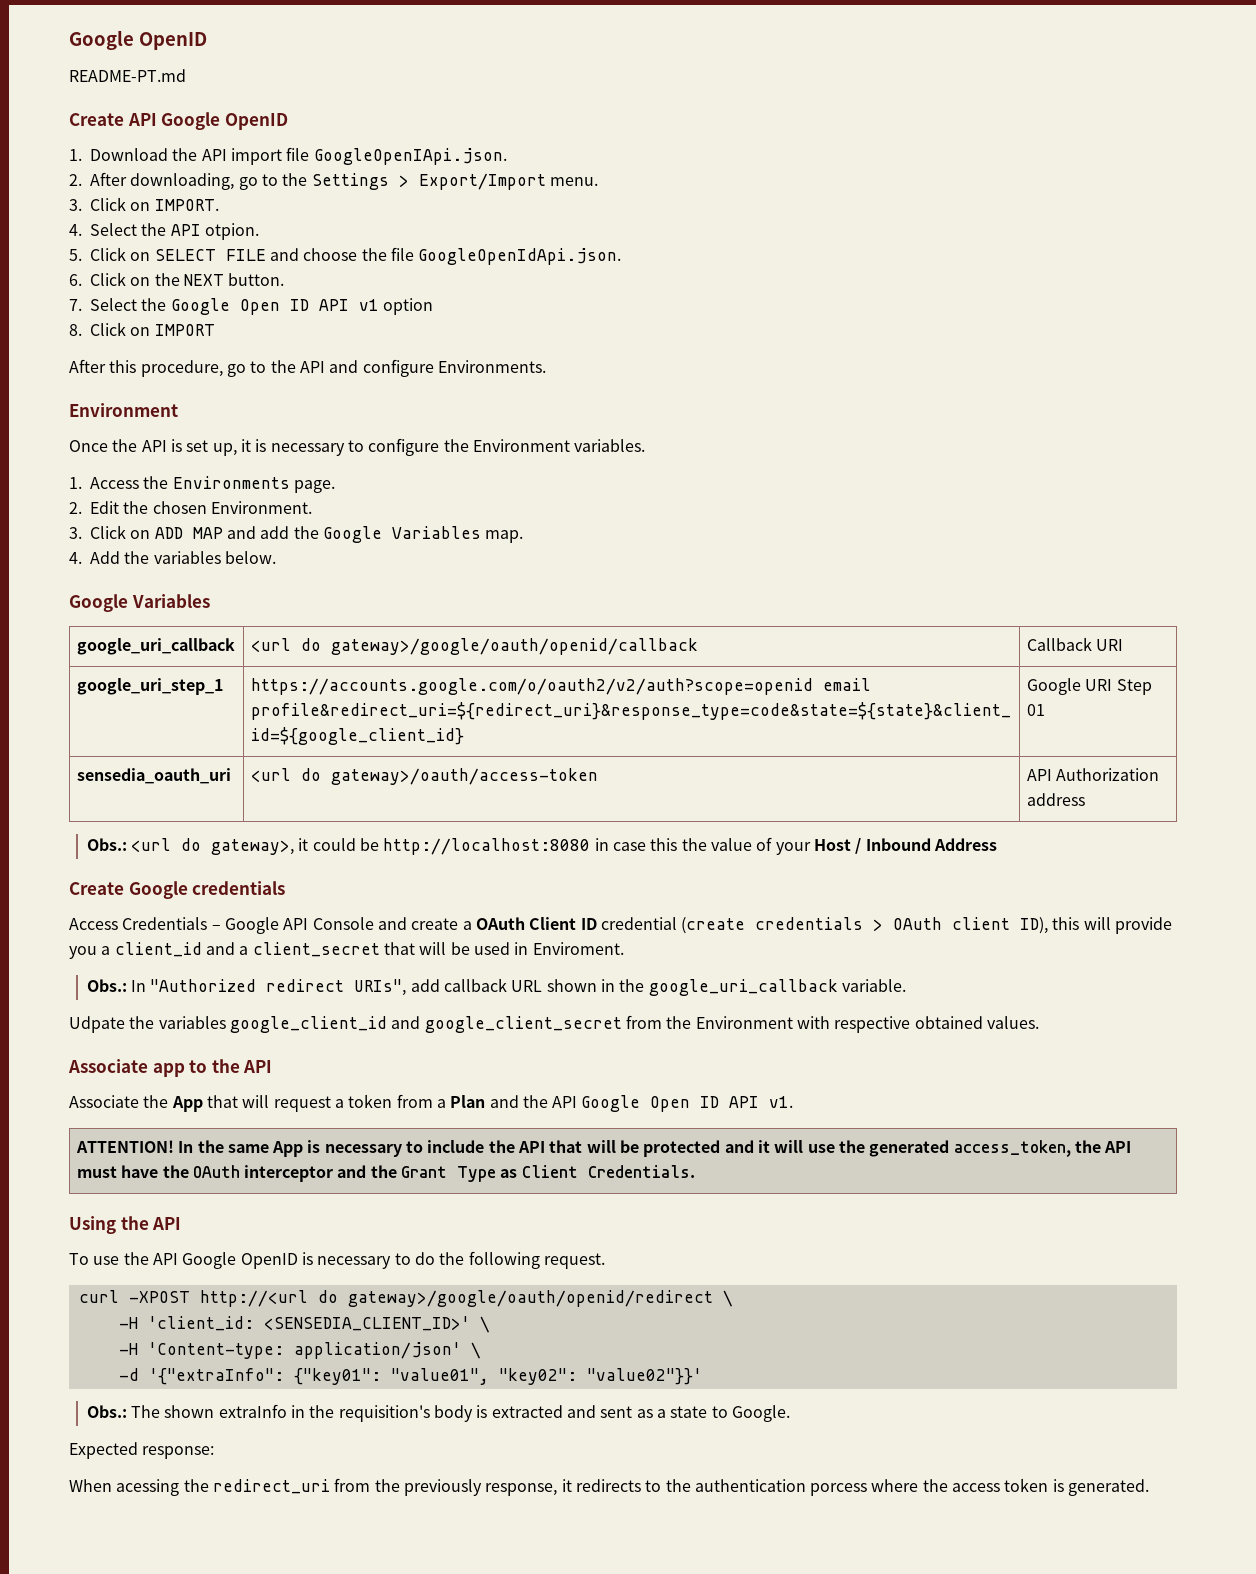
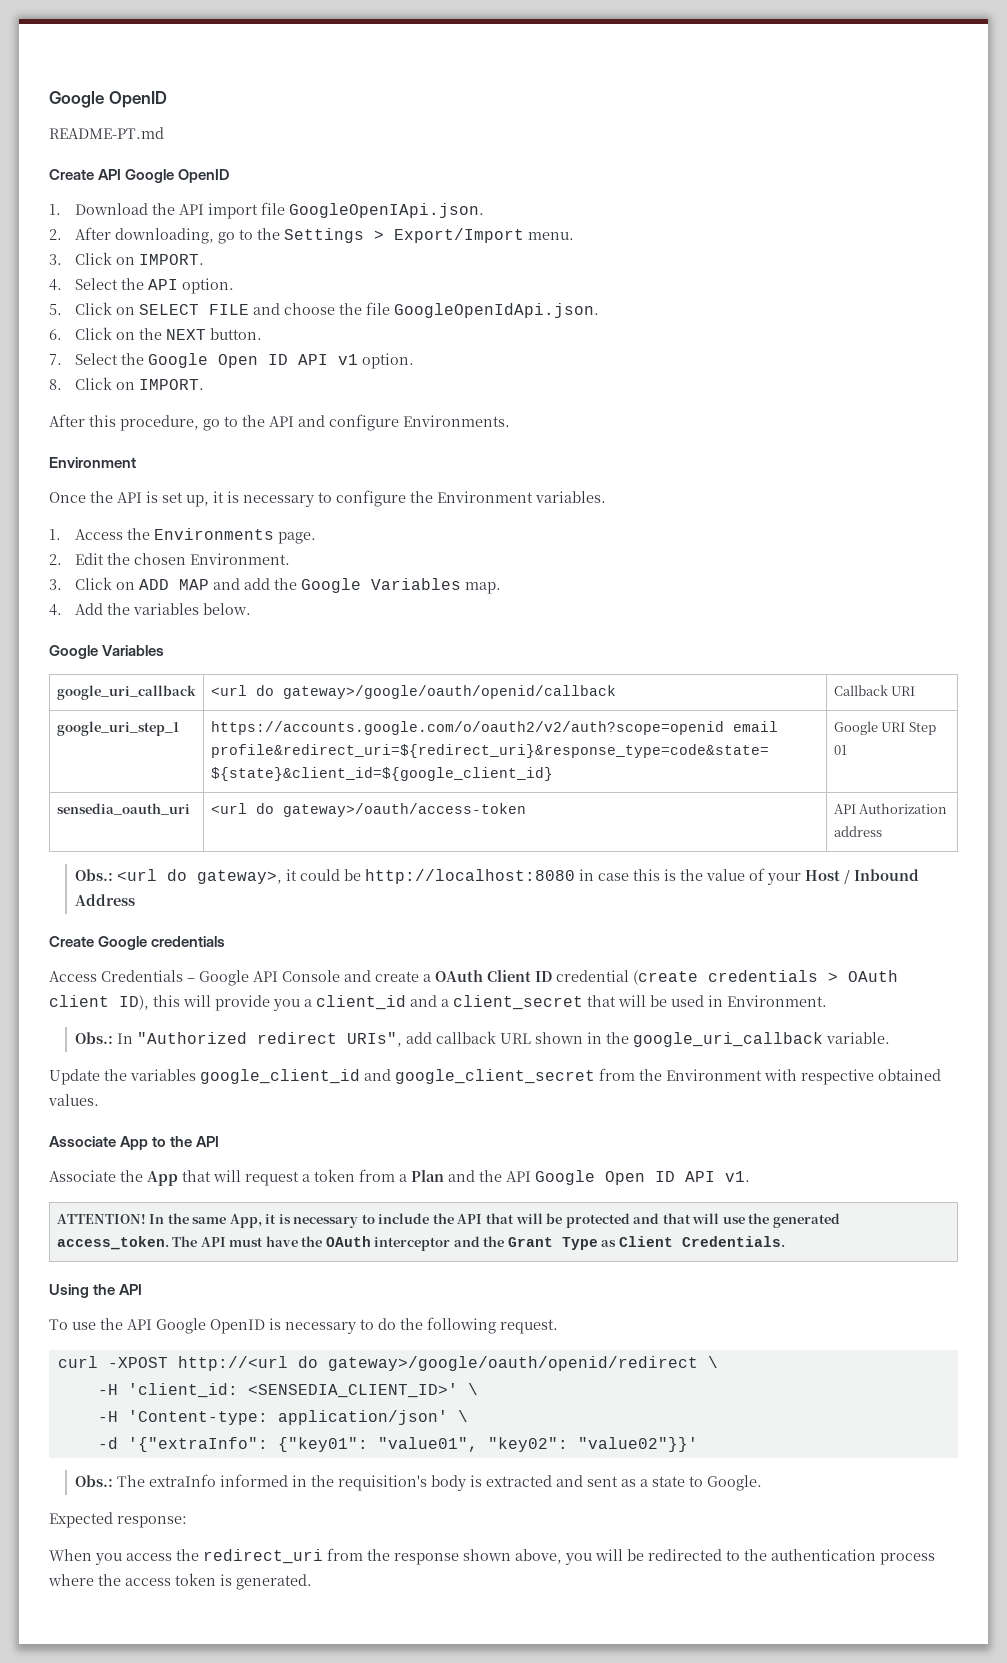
- 4. Select the API otpion.
+ 4. Select the API option.
- 7. Select the Google Open ID API v1 option
+ 7. Select the Google Open ID API v1 option.
- 8. Click on IMPORT
+ 8. Click on IMPORT.
- Obs.: <url do gateway>, it could be http://localhost:8080 in case this the value of your Host / Inbound Address
+ Obs.: <url do gateway>, it could be http://localhost:8080 in case this is the value of your Host / Inbound Address
- Access Credentials – Google API Console and create a OAuth Client ID credential (create credentials > OAuth client ID), this will provide you a client_id and a client_secret that will be used in Enviroment.
+ Access Credentials – Google API Console and create a OAuth Client ID credential (create credentials > OAuth client ID), this will provide you a client_id and a client_secret that will be used in Environment.
- Udpate the variables google_client_id and google_client_secret from the Environment with respective obtained values.
+ Update the variables google_client_id and google_client_secret from the Environment with respective obtained values.
- Associate app to the API
+ Associate App to the API
- ATTENTION! In the same App is necessary to include the API that will be protected and it will use the generated access_token, the API must have the OAuth interceptor and the Grant Type as Client Credentials.
+ ATTENTION! In the same App, it is necessary to include the API that will be protected and that will use the generated access_token. The API must have the OAuth interceptor and the Grant Type as Client Credentials.
- Obs.: The shown extraInfo in the requisition's body is extracted and sent as a state to Google.
+ Obs.: The extraInfo informed in the requisition's body is extracted and sent as a state to Google.
- When acessing the redirect_uri from the previously response, it redirects to the authentication porcess where the access token is generated.
+ When you access the redirect_uri from the response shown above, you will be redirected to the authentication process where the access token is generated.

